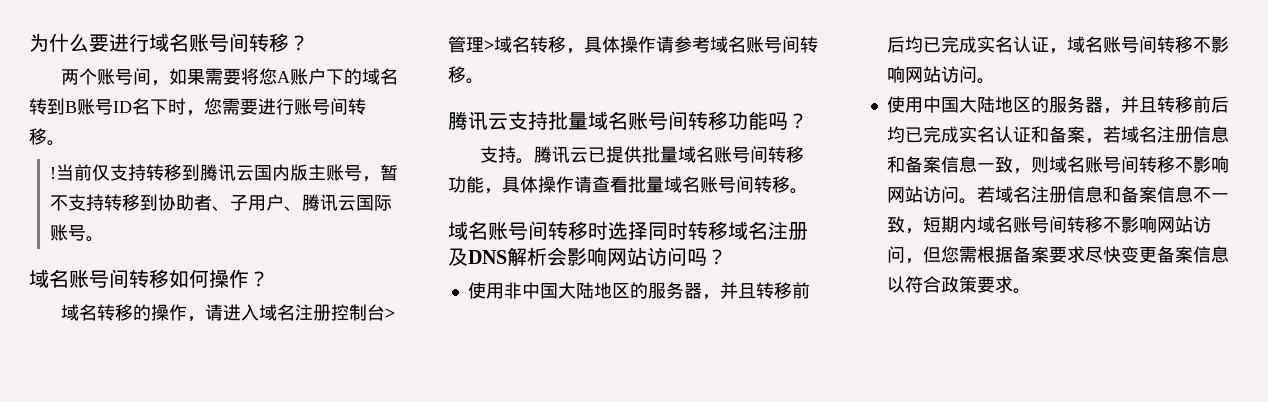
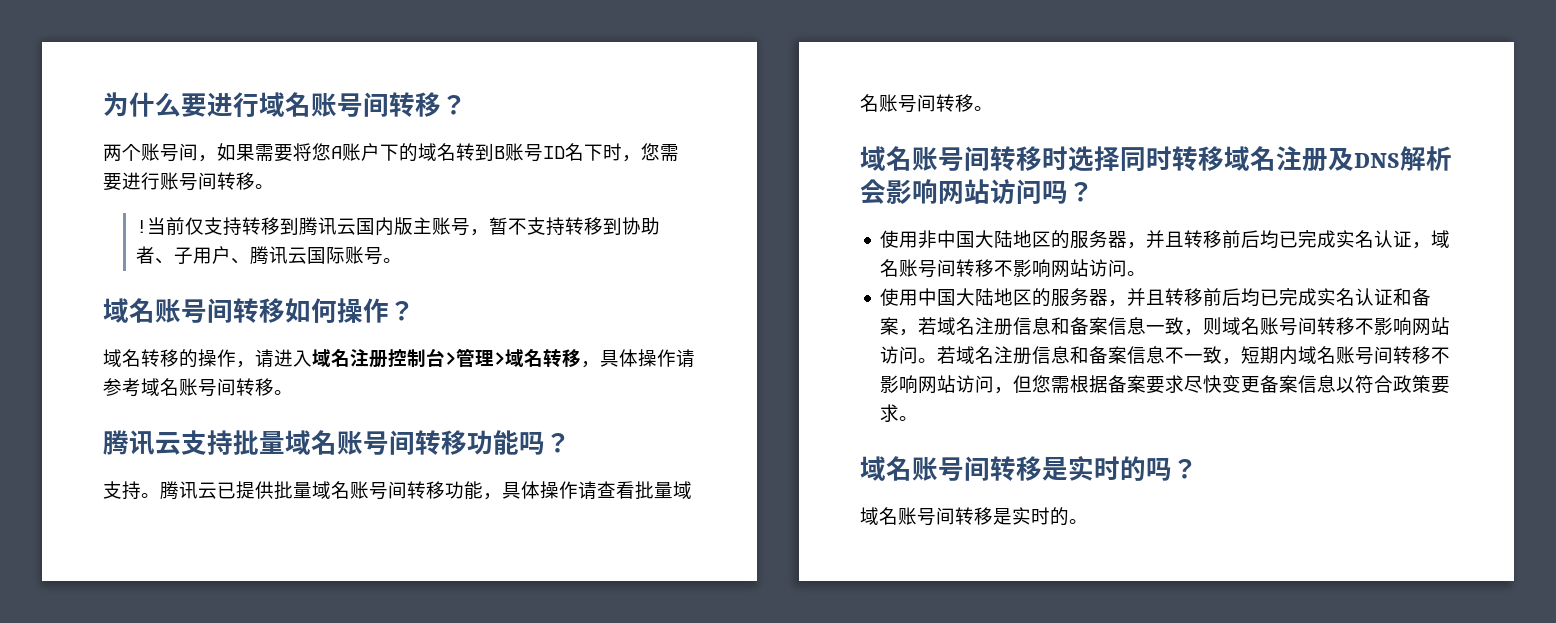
+ 域名账号间转移是实时的吗？
+ 域名账号间转移是实时的。

